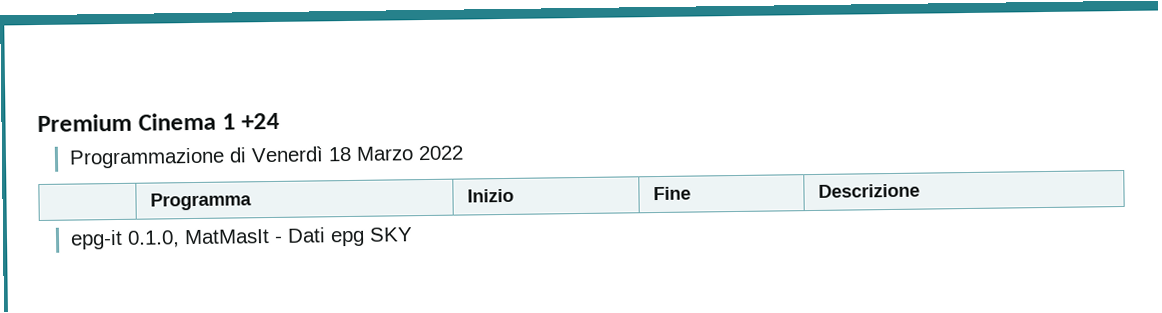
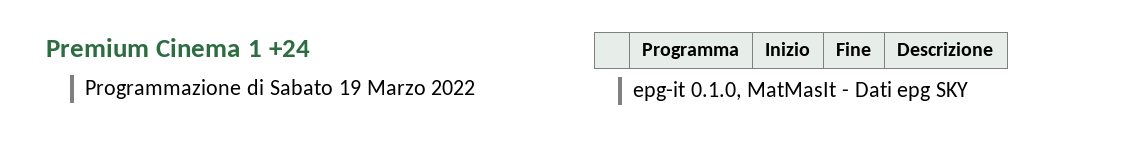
- Programmazione di Venerdì 18 Marzo 2022
+ Programmazione di Sabato 19 Marzo 2022

